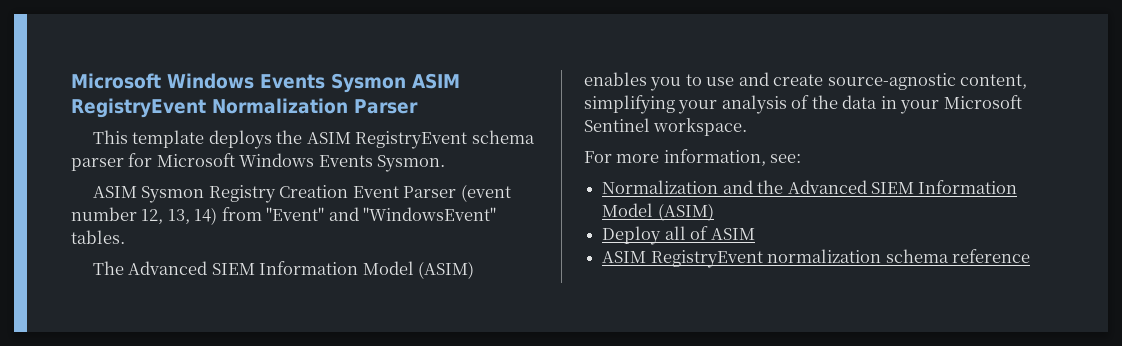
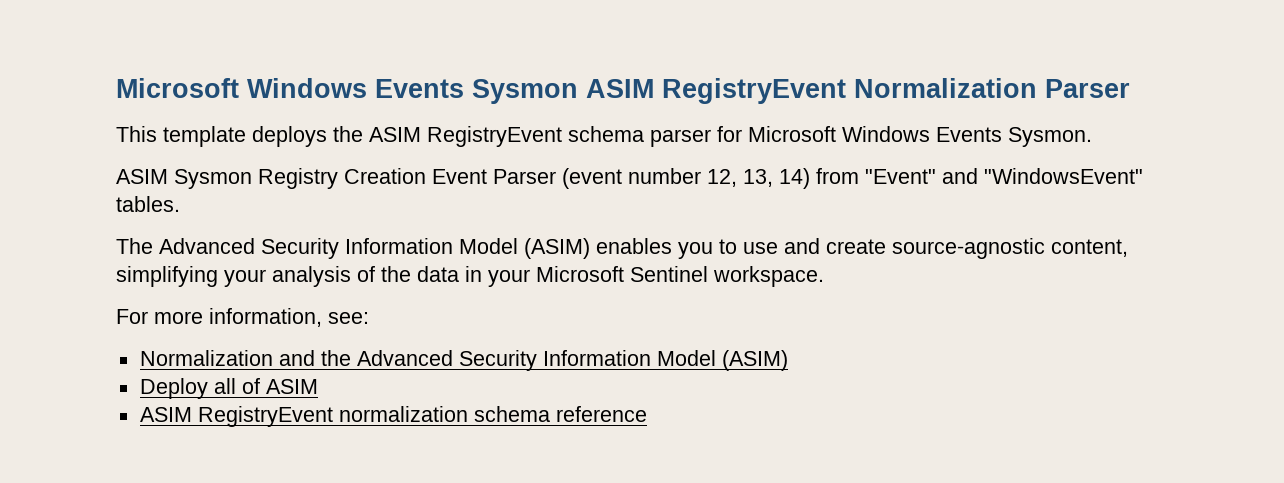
- The Advanced SIEM Information Model (ASIM) enables you to use and create source-agnostic content, simplifying your analysis of the data in your Microsoft Sentinel workspace.
+ The Advanced Security Information Model (ASIM) enables you to use and create source-agnostic content, simplifying your analysis of the data in your Microsoft Sentinel workspace.
- Normalization and the Advanced SIEM Information Model (ASIM)
+ Normalization and the Advanced Security Information Model (ASIM)

